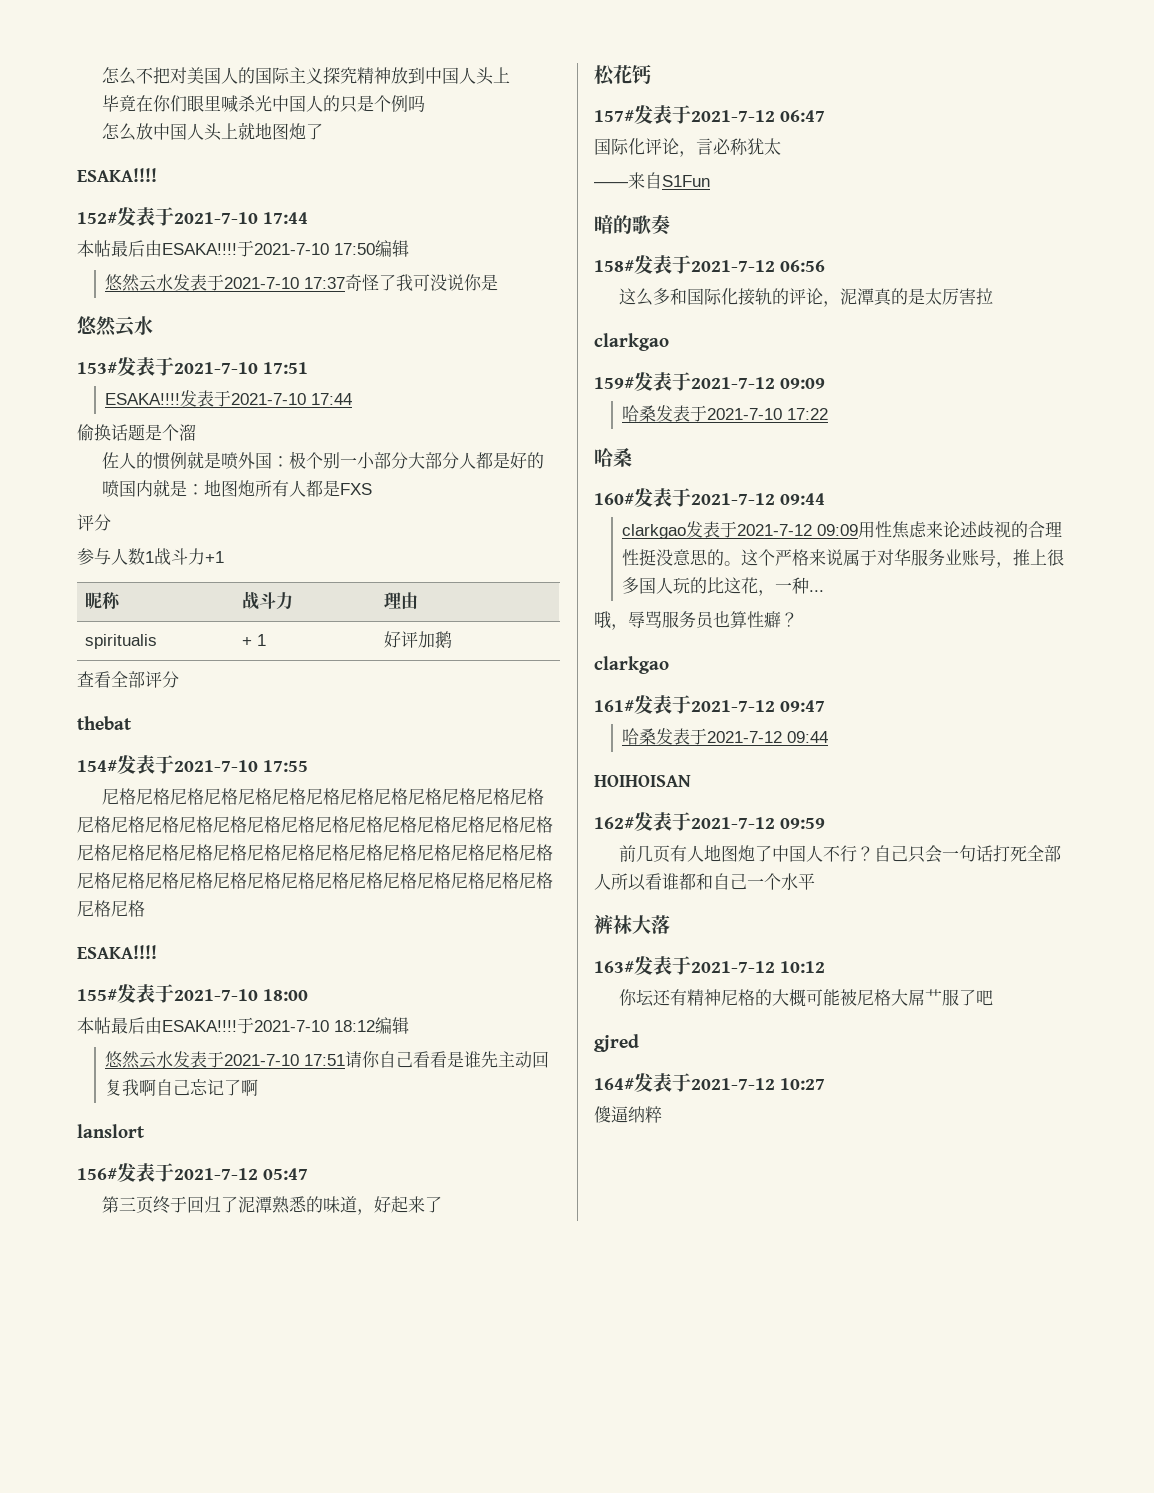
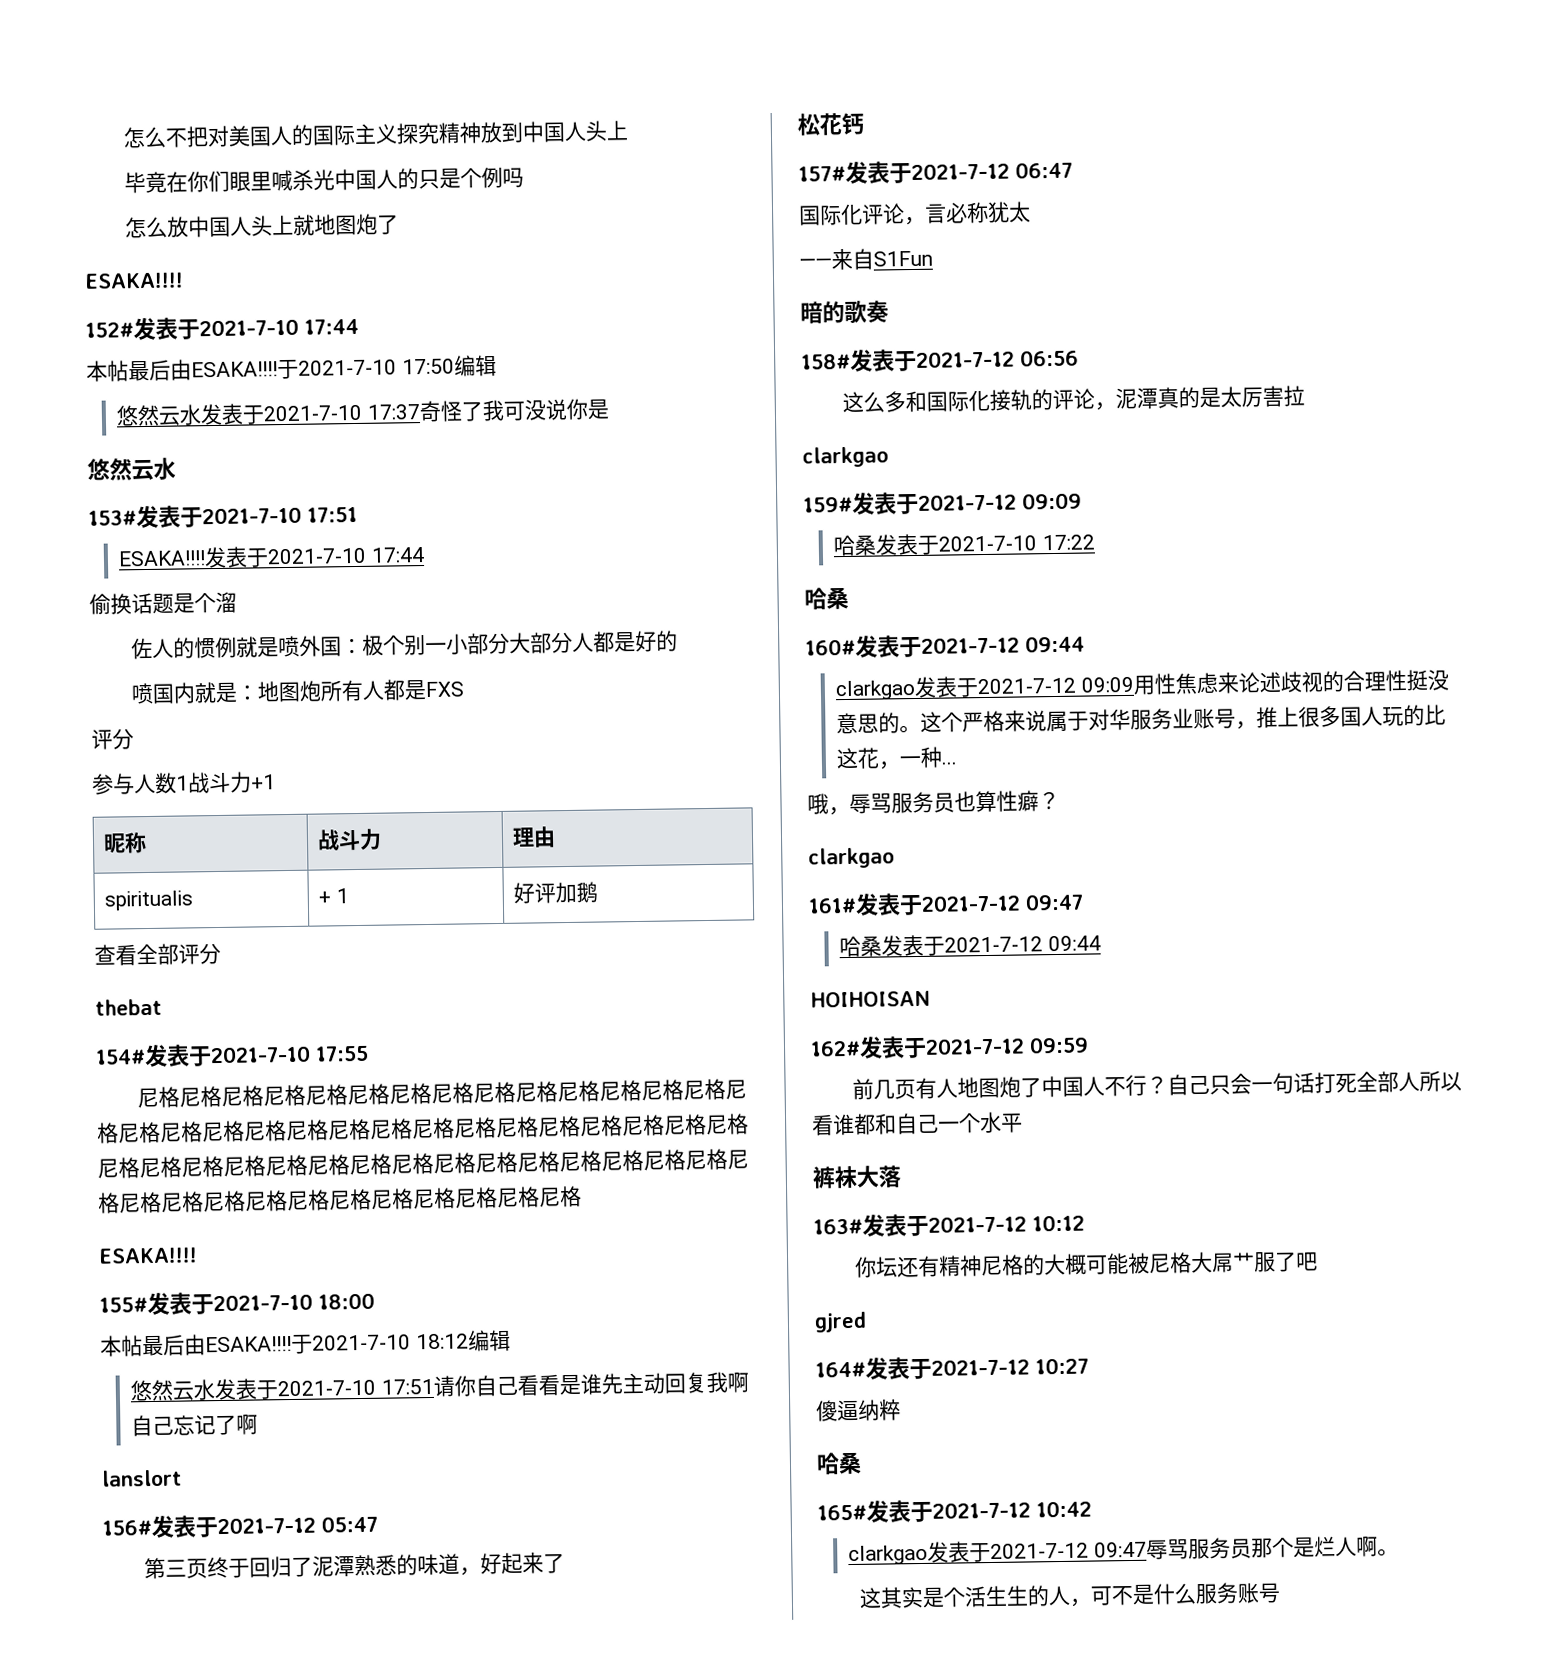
  傻逼纳粹
+ 哈桑
+ 165#发表于2021-7-12 10:42
+ clarkgao发表于2021-7-12 09:47辱骂服务员那个是烂人啊。
+ 这其实是个活生生的人，可不是什么服务账号

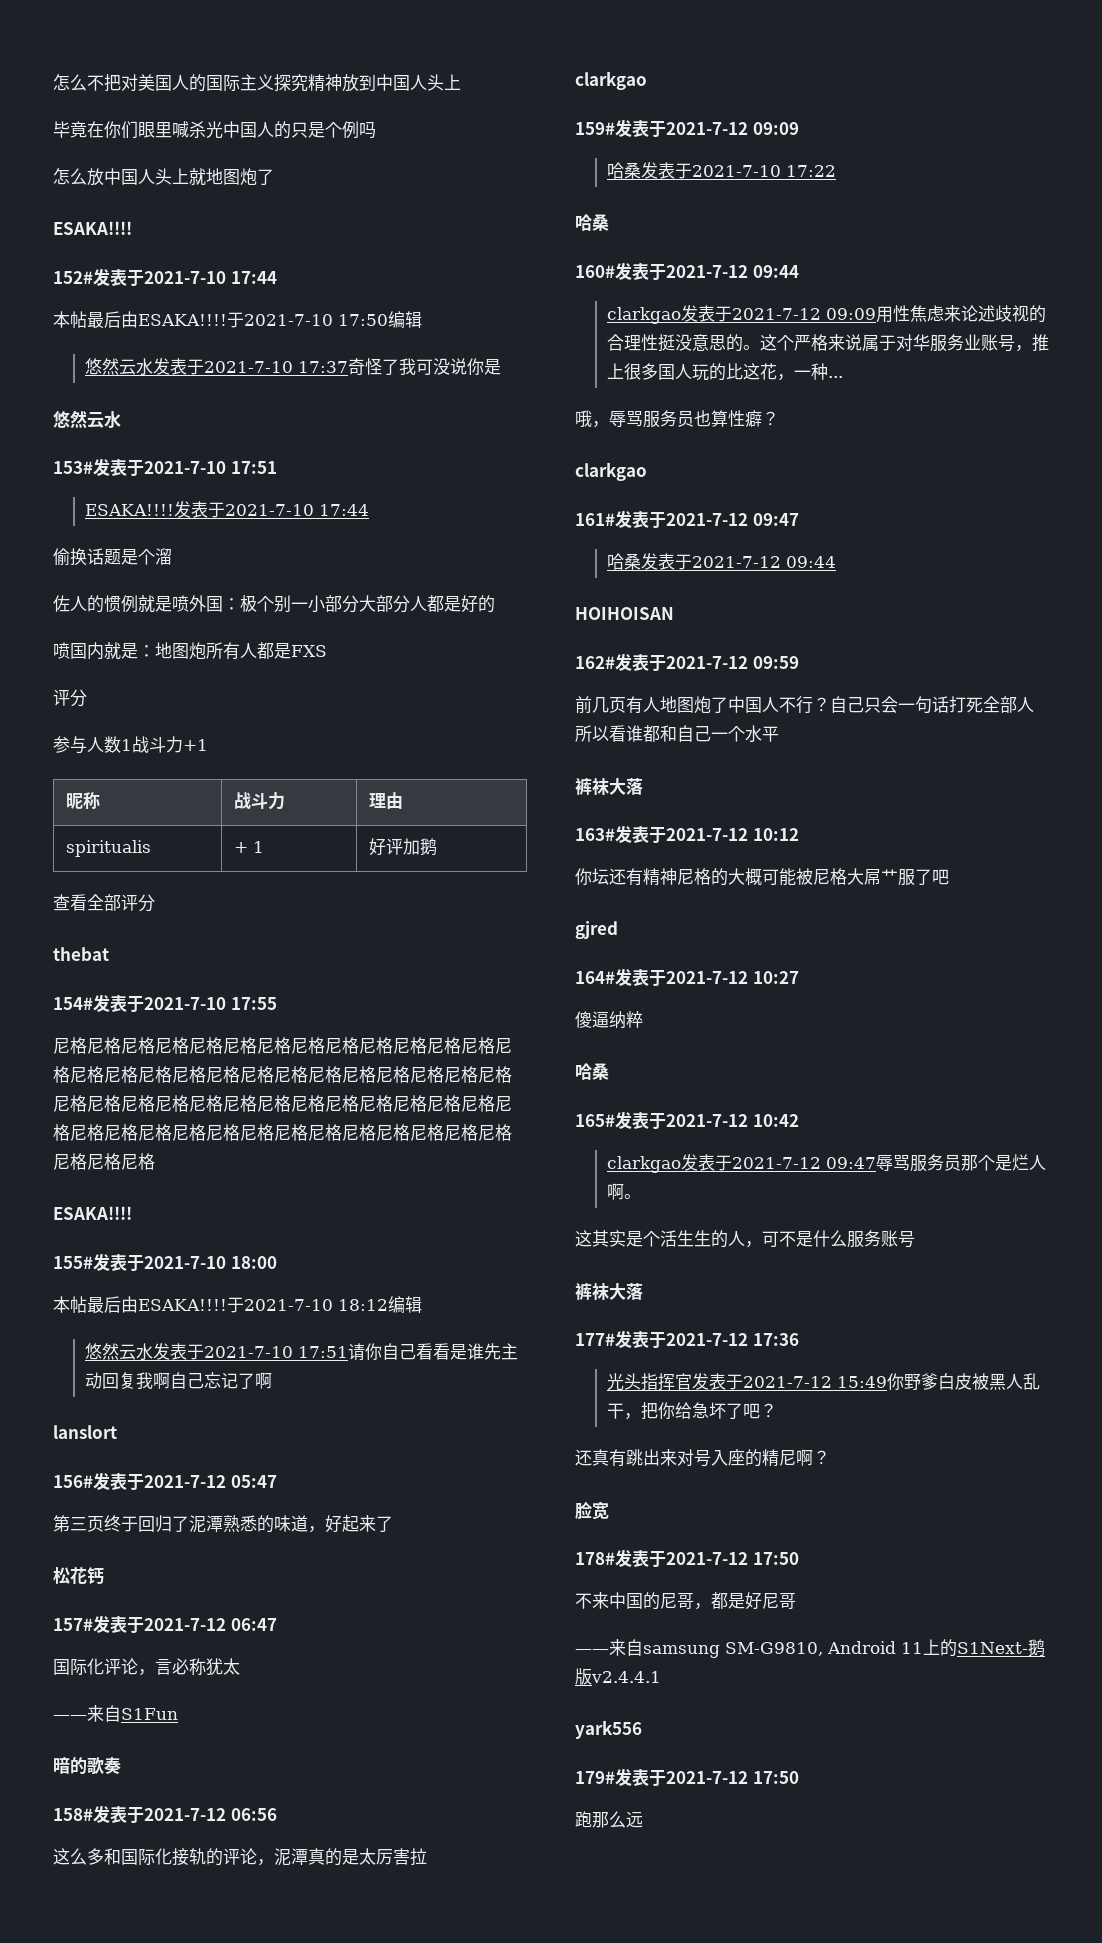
  这其实是个活生生的人，可不是什么服务账号
+ 裤袜大落
+ 177#发表于2021-7-12 17:36
+ 光头指挥官发表于2021-7-12 15:49你野爹白皮被黑人乱干，把你给急坏了吧？
+ 还真有跳出来对号入座的精尼啊？
+ 脸宽
+ 178#发表于2021-7-12 17:50
+ 不来中国的尼哥，都是好尼哥
+ ——来自samsung SM-G9810, Android 11上的S1Next-鹅版v2.4.4.1
+ yark556
+ 179#发表于2021-7-12 17:50
+ 跑那么远

